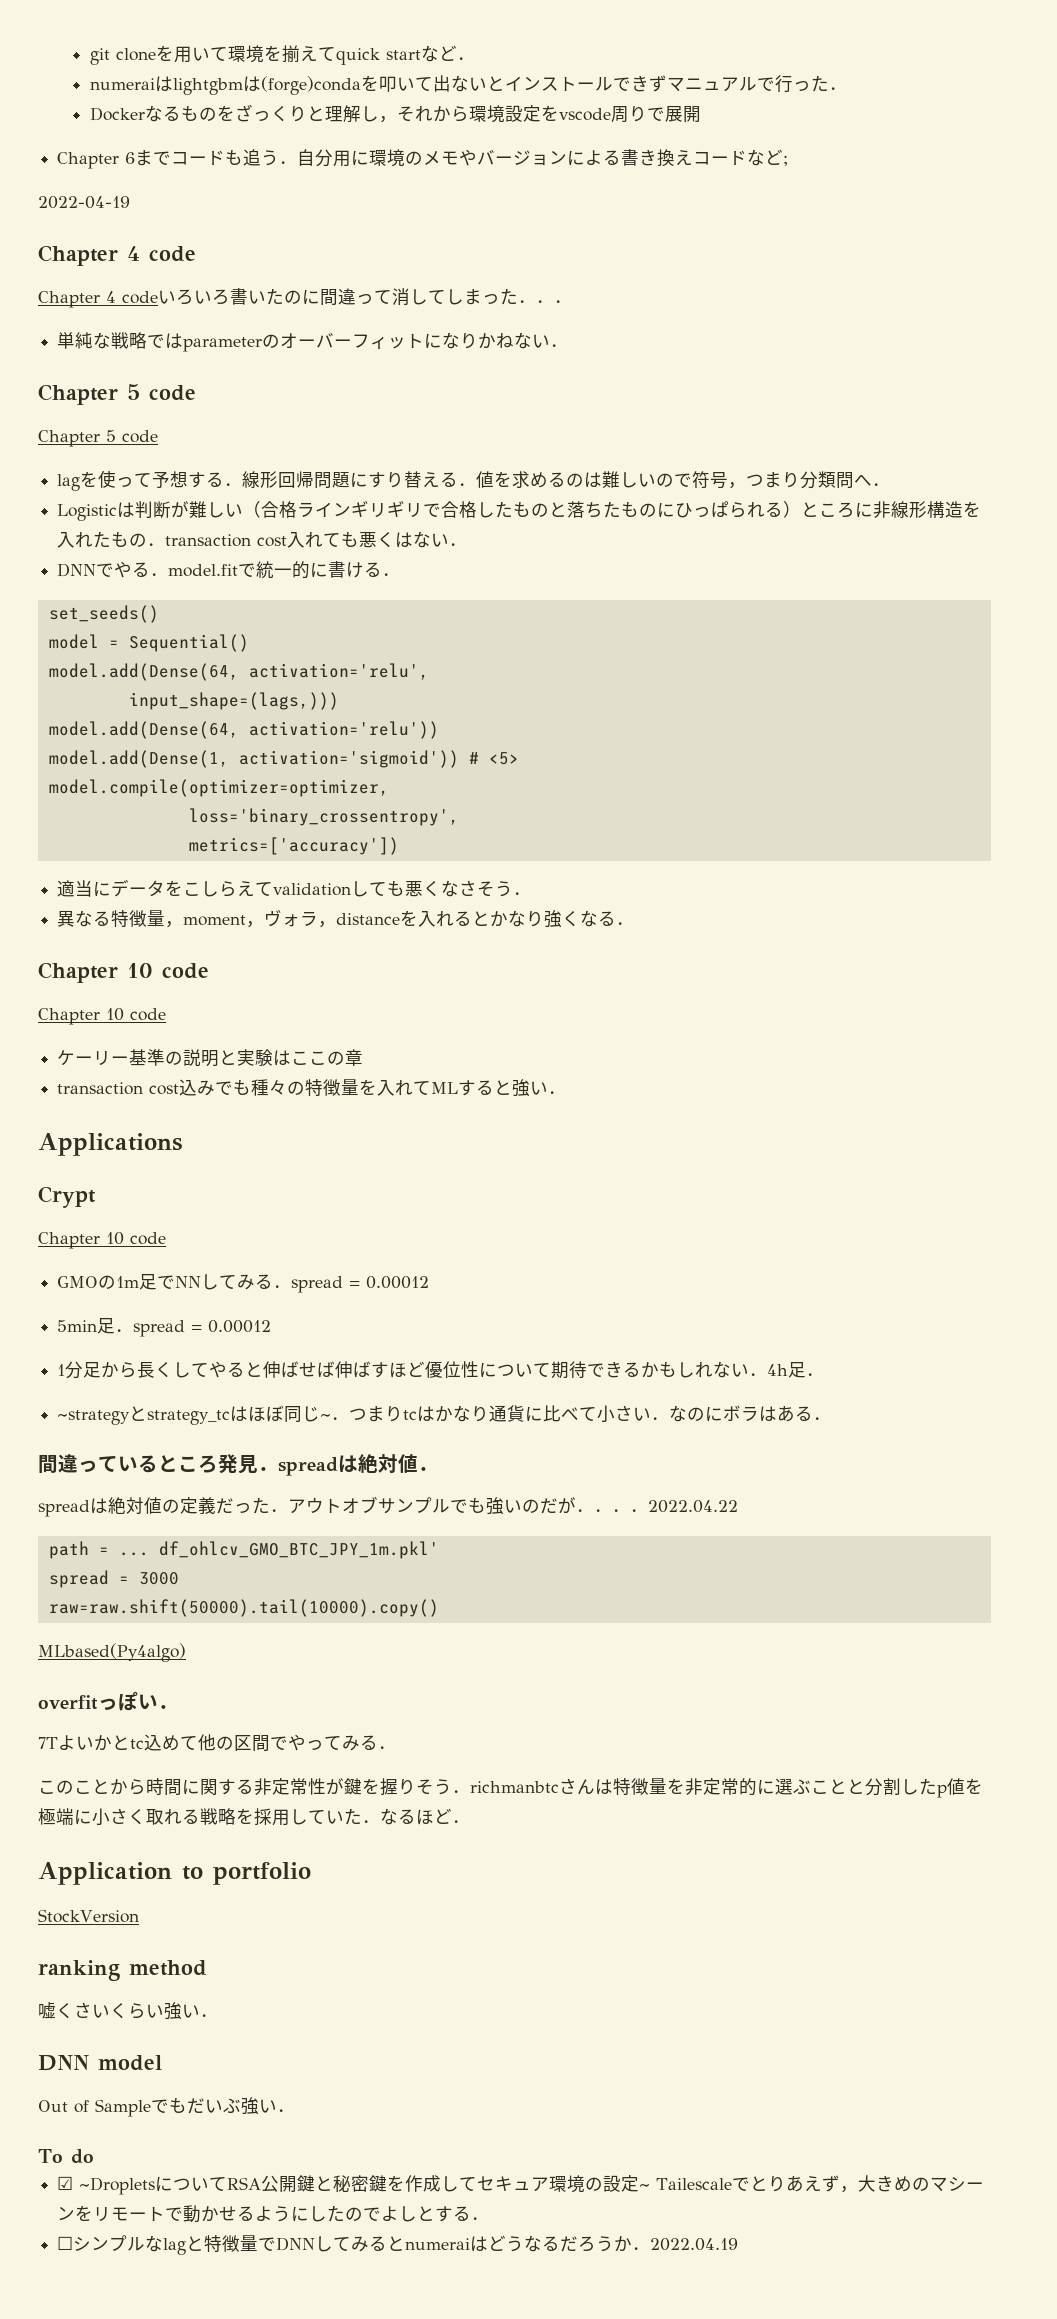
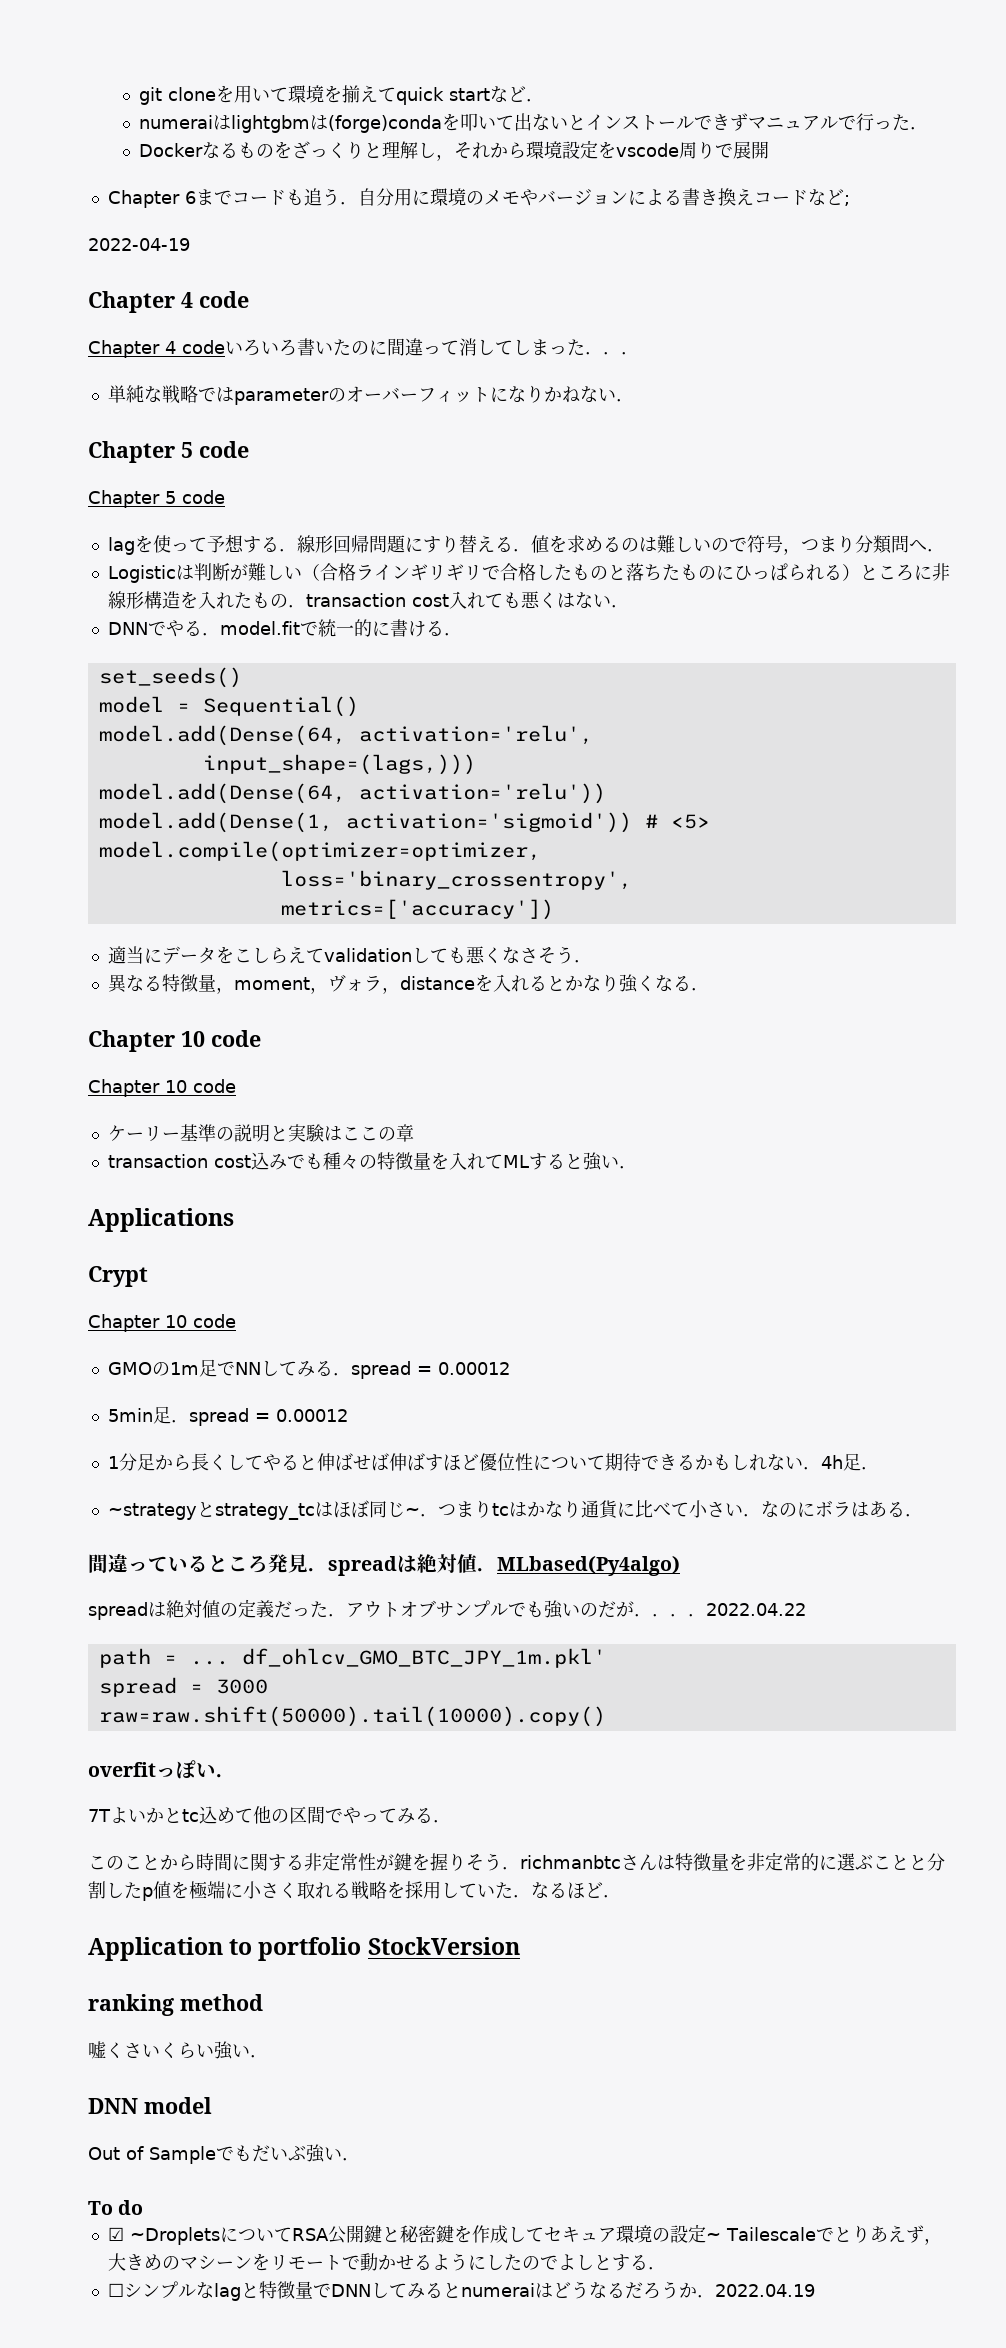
- 間違っているところ発見．spreadは絶対値．
+ 間違っているところ発見．spreadは絶対値．MLbased(Py4algo)
- MLbased(Py4algo)
- Application to portfolio
- StockVersion
+ Application to portfolio StockVersion

